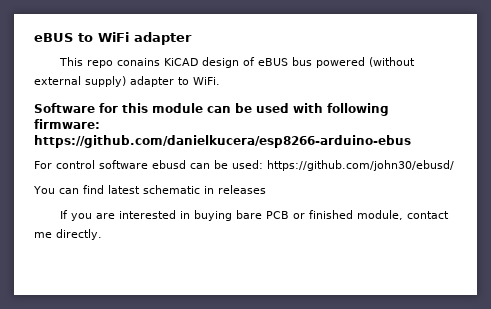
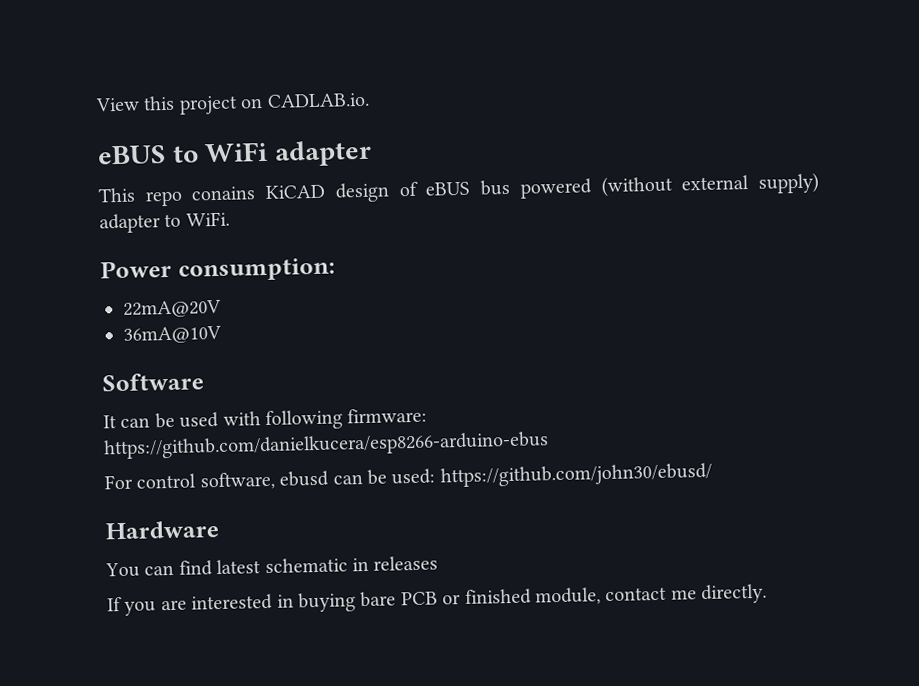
+ View this project on CADLAB.io.
- Software for this module can be used with following firmware: https://github.com/danielkucera/esp8266-arduino-ebus
+ Power consumption:
+ 22mA@20V
+ 36mA@10V
+ Software
+ It can be used with following firmware: https://github.com/danielkucera/esp8266-arduino-ebus
- For control software ebusd can be used: https://github.com/john30/ebusd/
+ For control software, ebusd can be used: https://github.com/john30/ebusd/
+ Hardware

